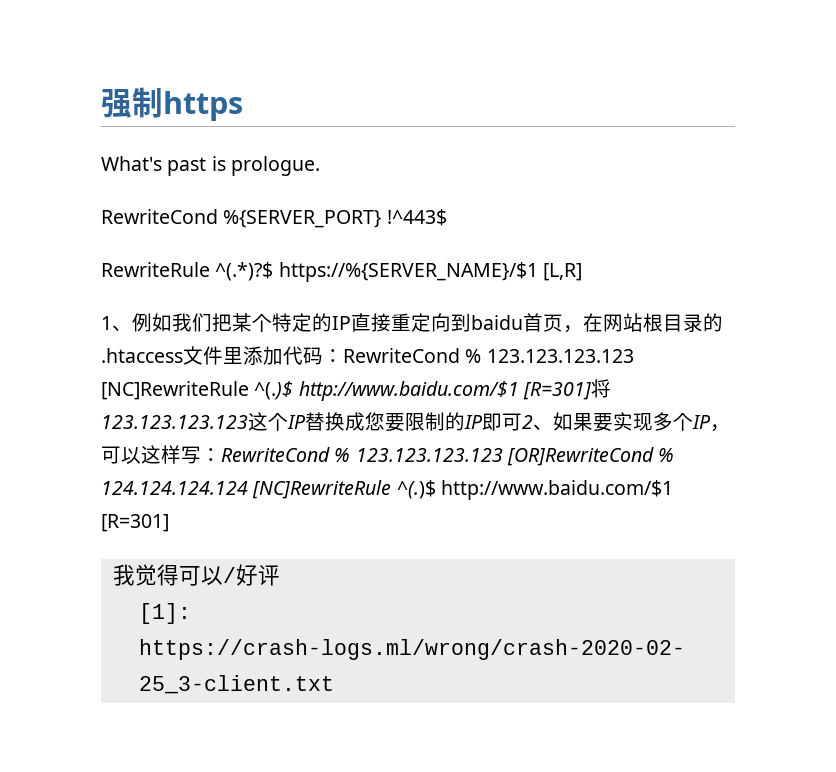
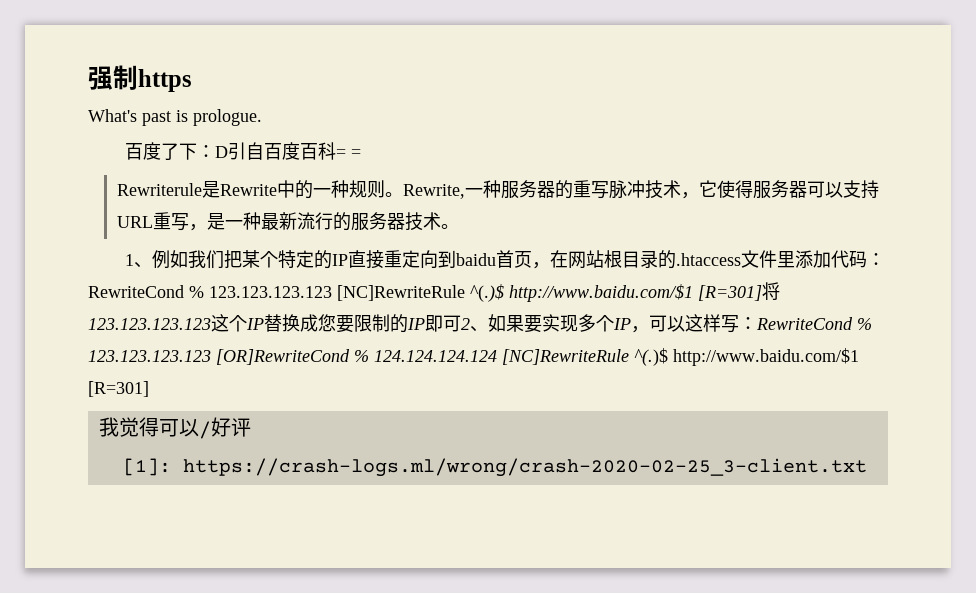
- RewriteCond %{SERVER_PORT} !^443$
- RewriteRule ^(.*)?$ https://%{SERVER_NAME}/$1 [L,R]
+ 百度了下：D引自百度百科= =
+ Rewriterule是Rewrite中的一种规则。Rewrite,一种服务器的重写脉冲技术，它使得服务器可以支持URL重写，是一种最新流行的服务器技术。

